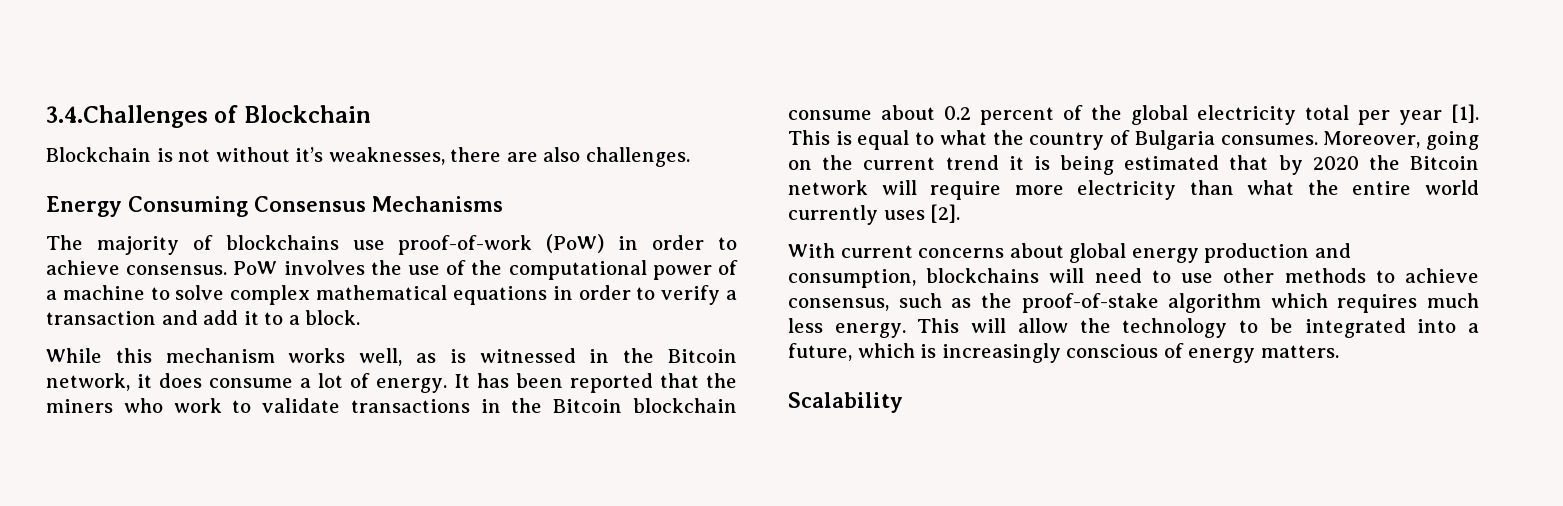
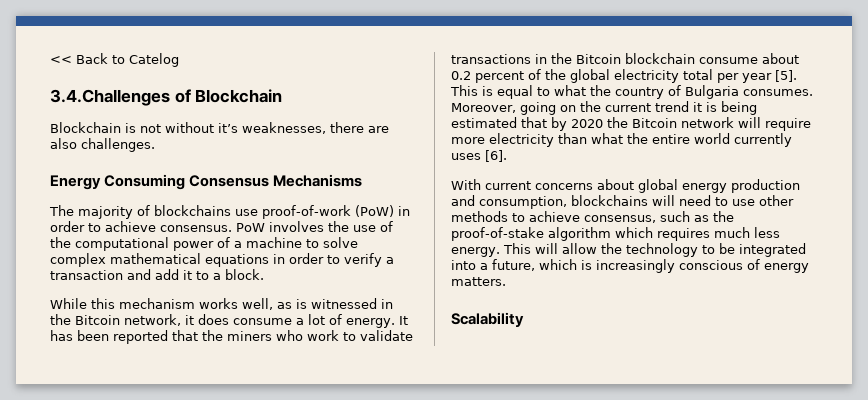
+ << Back to Catelog
- It has been reported that the miners who work to validate transactions in the Bitcoin blockchain consume about 0.2 percent of the global electricity total per year [1].
+ It has been reported that the miners who work to validate transactions in the Bitcoin blockchain consume about 0.2 percent of the global electricity total per year [5].
- Moreover, going on the current trend it is being estimated that by 2020 the Bitcoin network will require more electricity than what the entire world currently uses [2].
+ Moreover, going on the current trend it is being estimated that by 2020 the Bitcoin network will require more electricity than what the entire world currently uses [6].

